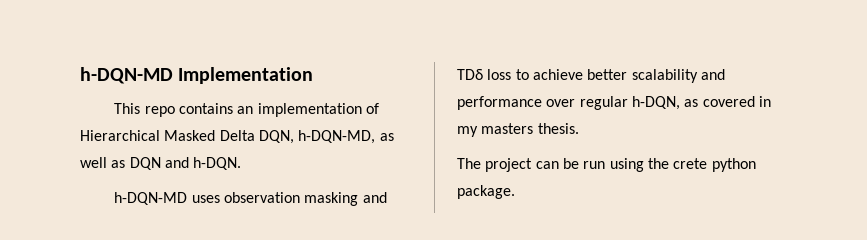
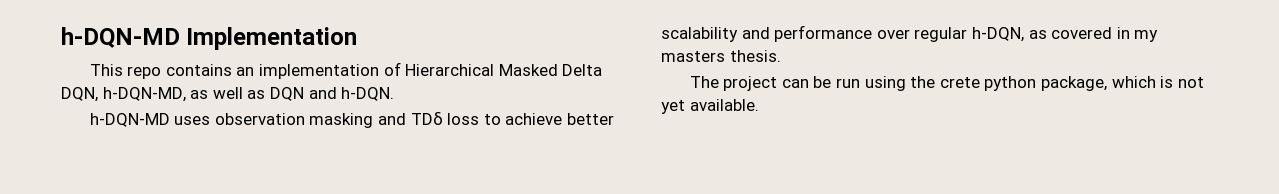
- The project can be run using the crete python package.
+ The project can be run using the crete python package, which is not yet available.

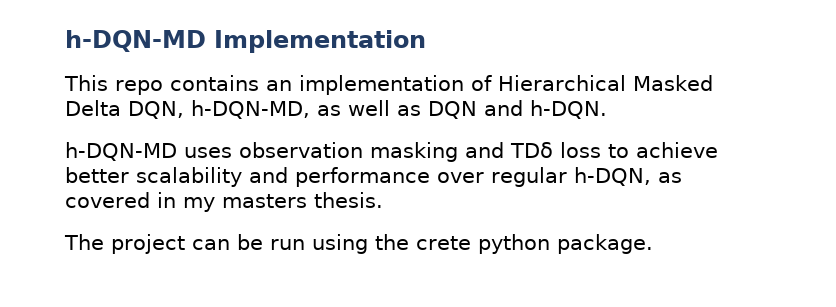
- The project can be run using the crete python package, which is not yet available.
+ The project can be run using the crete python package.

